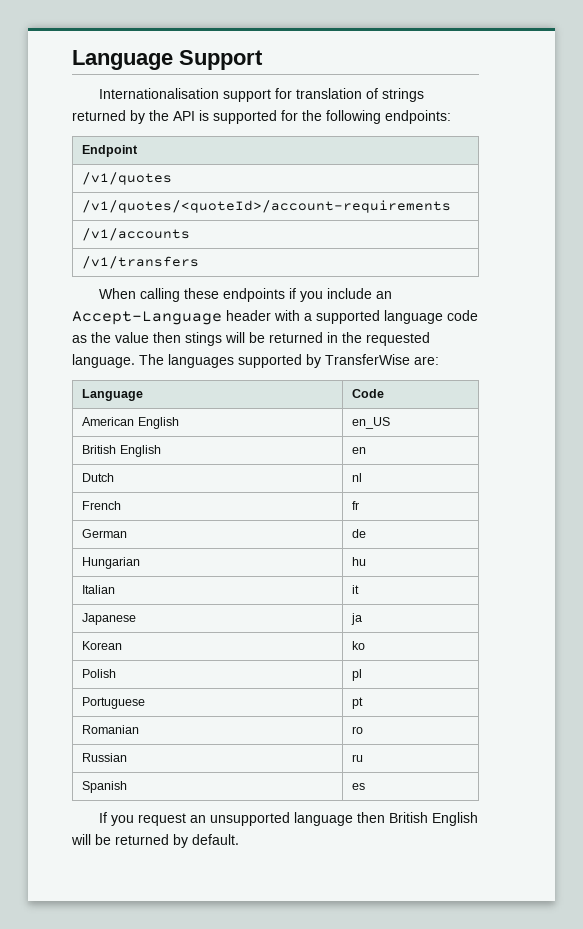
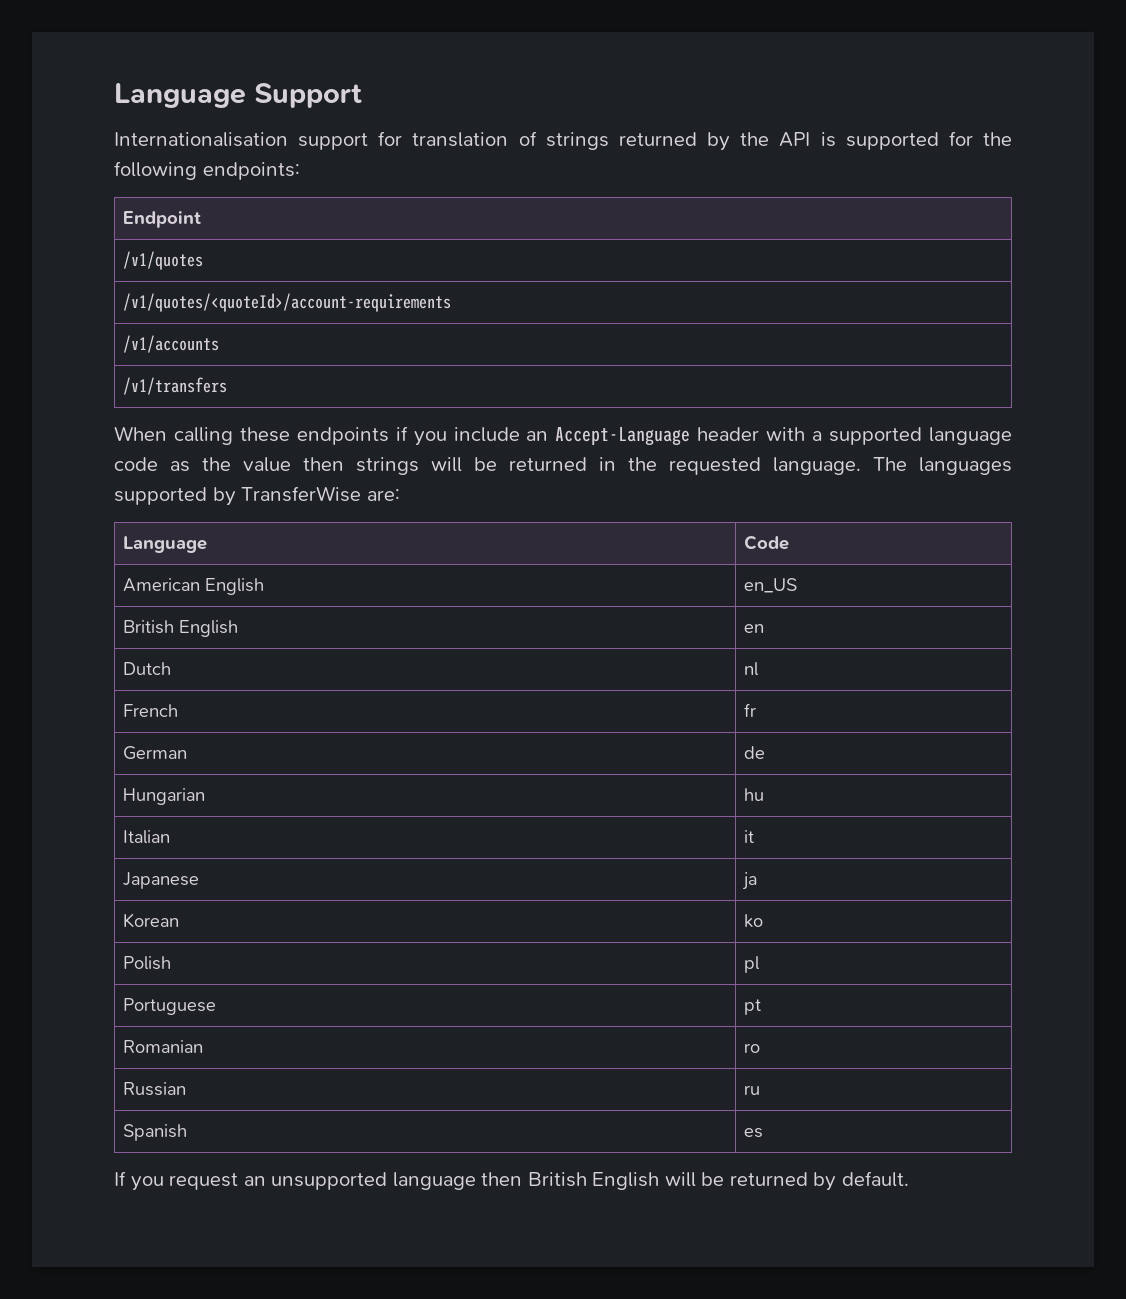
- When calling these endpoints if you include an Accept-Language header with a supported language code as the value then stings will be returned in the requested language.
+ When calling these endpoints if you include an Accept-Language header with a supported language code as the value then strings will be returned in the requested language.

